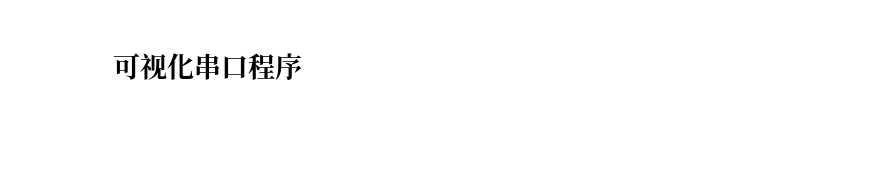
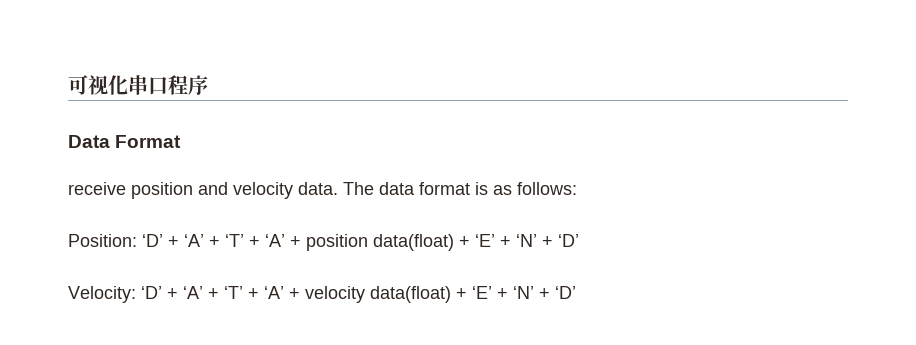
+ Data Format
+ receive position and velocity data. The data format is as follows:
+ Position: ‘D’ + ‘A’ + ‘T’ + ‘A’ + position data(float) + ‘E’ + ‘N’ + ‘D’
+ Velocity: ‘D’ + ‘A’ + ‘T’ + ‘A’ + velocity data(float) + ‘E’ + ‘N’ + ‘D’

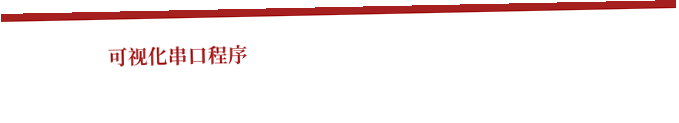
- Data Format
- receive position and velocity data. The data format is as follows:
- Position: ‘D’ + ‘A’ + ‘T’ + ‘A’ + position data(float) + ‘E’ + ‘N’ + ‘D’
- Velocity: ‘D’ + ‘A’ + ‘T’ + ‘A’ + velocity data(float) + ‘E’ + ‘N’ + ‘D’

